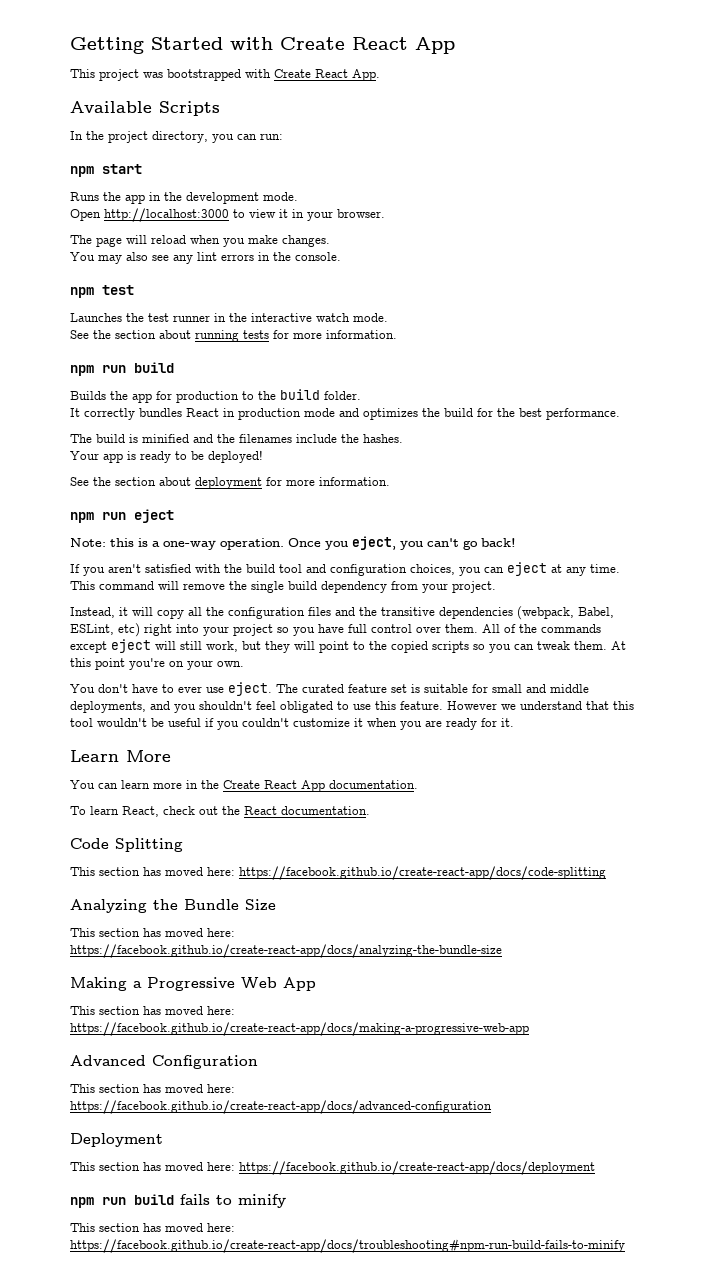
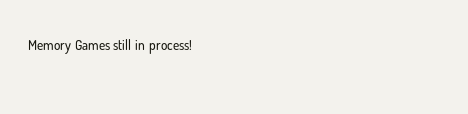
- Getting Started with Create React App
- This project was bootstrapped with Create React App.
- Available Scripts
- In the project directory, you can run:
- npm start
- Runs the app in the development mode.
- Open http://localhost:3000 to view it in your browser.
- The page will reload when you make changes.
- You may also see any lint errors in the console.
- npm test
- Launches the test runner in the interactive watch mode.
- See the section about running tests for more information.
- npm run build
- Builds the app for production to the build folder.
- It correctly bundles React in production mode and optimizes the build for the best performance.
- The build is minified and the filenames include the hashes.
- Your app is ready to be deployed!
- See the section about deployment for more information.
- npm run eject
- Note: this is a one-way operation. Once you eject, you can't go back!
- If you aren't satisfied with the build tool and configuration choices, you can eject at any time. This command will remove the single build dependency from your project.
- Instead, it will copy all the configuration files and the transitive dependencies (webpack, Babel, ESLint, etc) right into your project so you have full control over them. All of the commands except eject will still work, but they will point to the copied scripts so you can tweak them. At this point you're on your own.
- You don't have to ever use eject. The curated feature set is suitable for small and middle deployments, and you shouldn't feel obligated to use this feature. However we understand that this tool wouldn't be useful if you couldn't customize it when you are ready for it.
- Learn More
- You can learn more in the Create React App documentation.
- To learn React, check out the React documentation.
- Code Splitting
- This section has moved here: https://facebook.github.io/create-react-app/docs/code-splitting
- Analyzing the Bundle Size
- This section has moved here: https://facebook.github.io/create-react-app/docs/analyzing-the-bundle-size
- Making a Progressive Web App
- This section has moved here: https://facebook.github.io/create-react-app/docs/making-a-progressive-web-app
- Advanced Configuration
- This section has moved here: https://facebook.github.io/create-react-app/docs/advanced-configuration
- Deployment
- This section has moved here: https://facebook.github.io/create-react-app/docs/deployment
- npm run build fails to minify
- This section has moved here: https://facebook.github.io/create-react-app/docs/troubleshooting#npm-run-build-fails-to-minify
+ Memory Games still in process!

